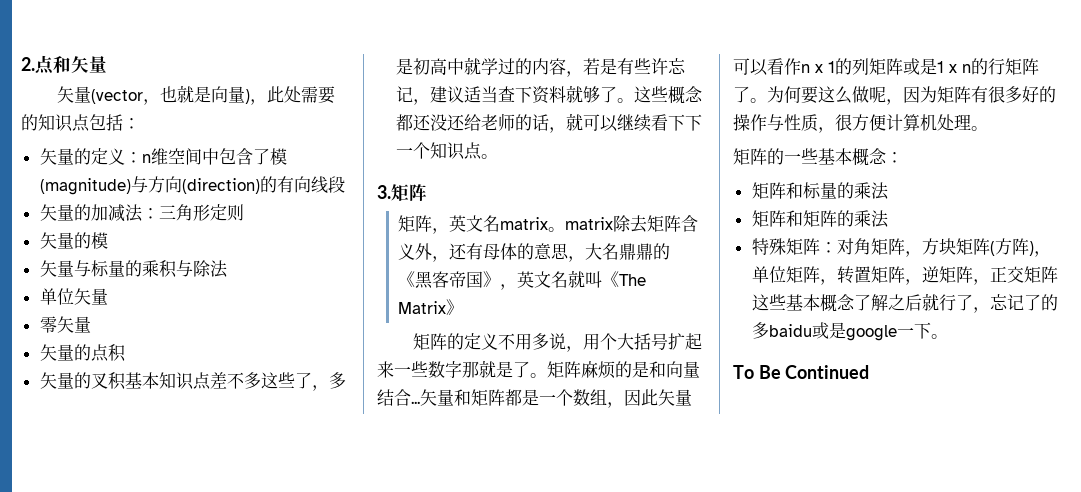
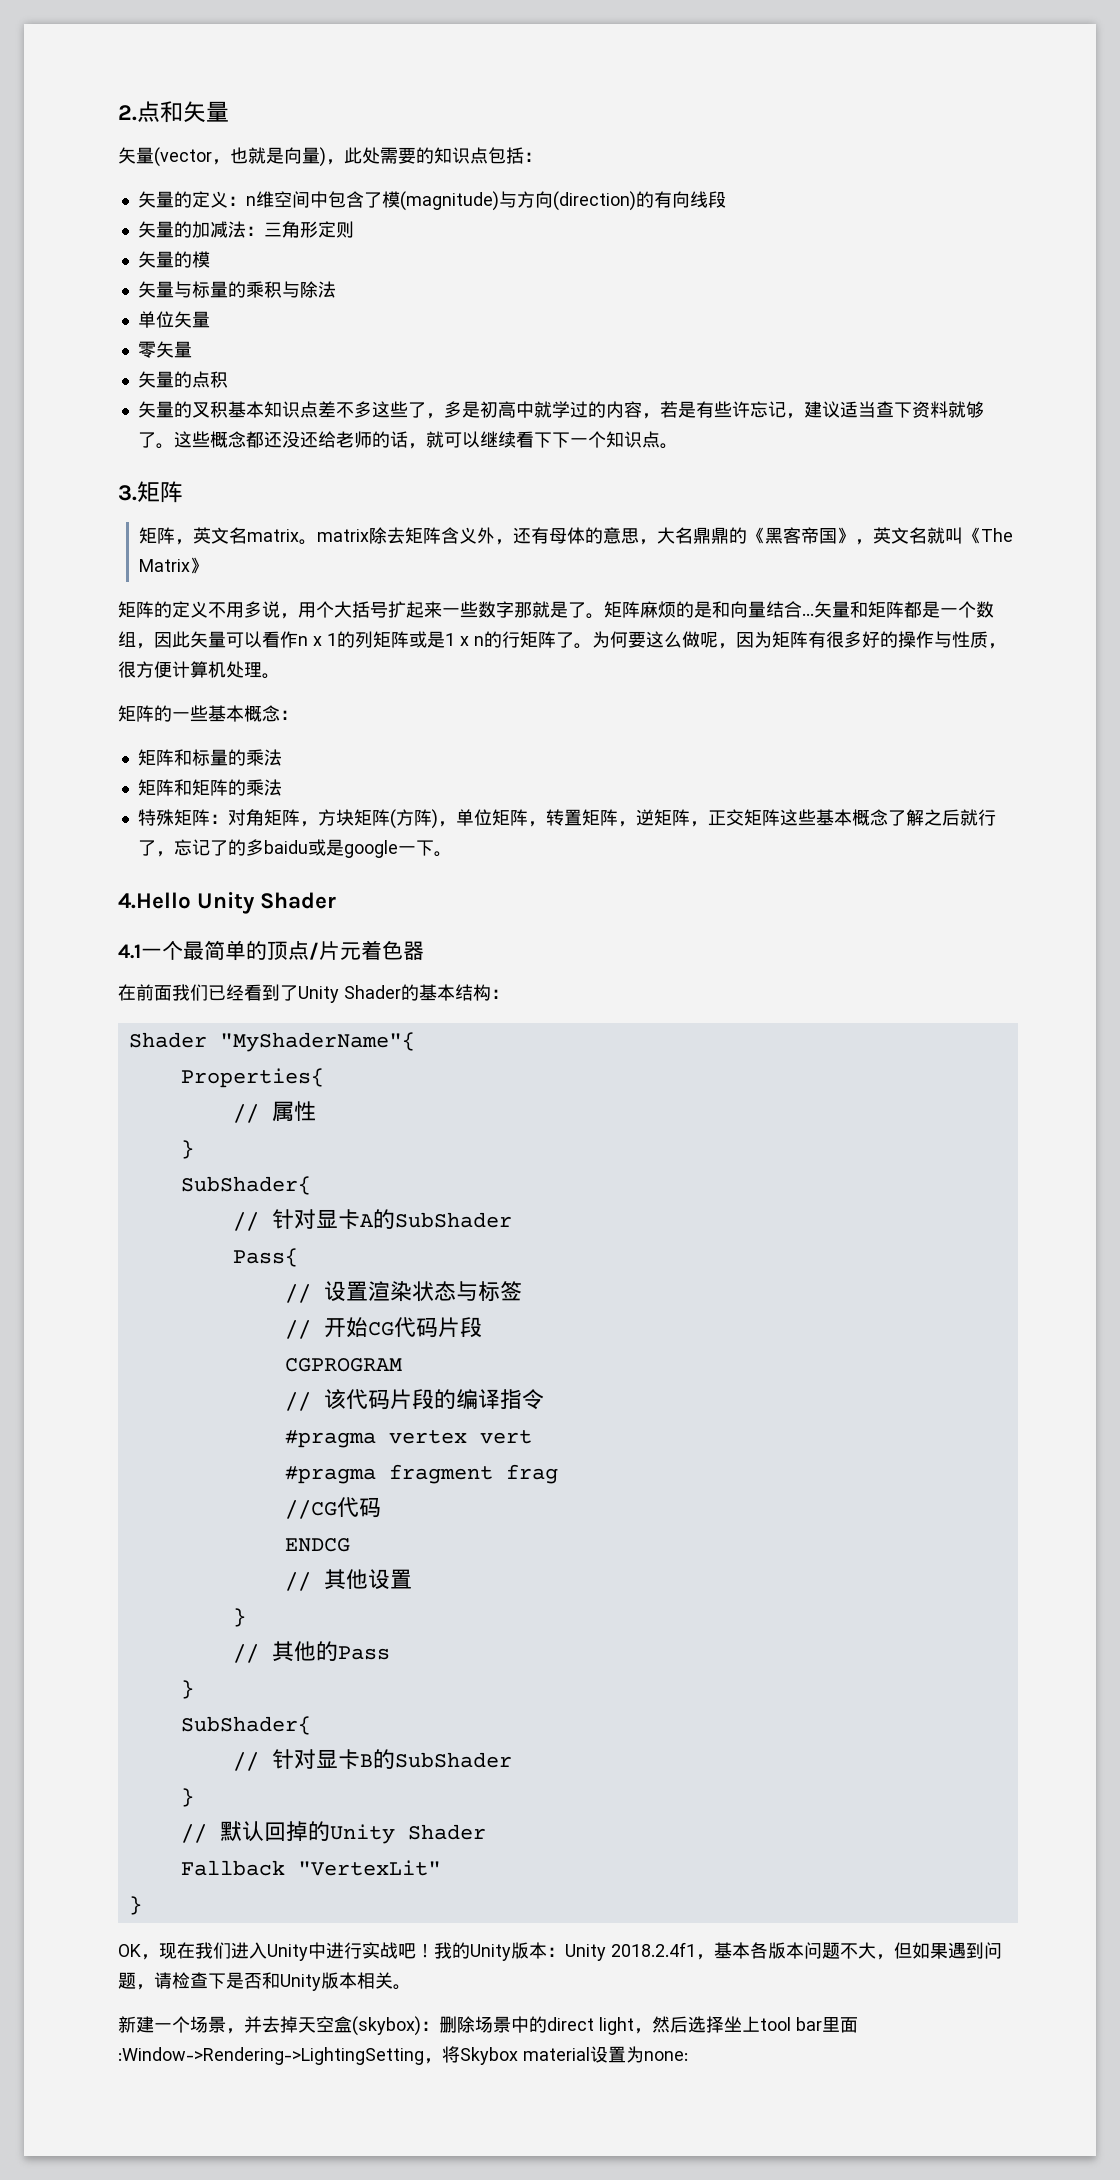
- To Be Continued
+ 4.Hello Unity Shader
+ 4.1一个最简单的顶点/片元着色器
+ 在前面我们已经看到了Unity Shader的基本结构：
+ Shader "MyShaderName"{
+ Properties{
+ // 属性
+ }
+ SubShader{
+ // 针对显卡A的SubShader
+ Pass{
+ // 设置渲染状态与标签
+ // 开始CG代码片段
+ CGPROGRAM
+ // 该代码片段的编译指令
+ #pragma vertex vert
+ #pragma fragment frag
+ //CG代码
+ ENDCG
+ // 其他设置
+ }
+ // 其他的Pass
+ }
+ SubShader{
+ // 针对显卡B的SubShader
+ }
+ // 默认回掉的Unity Shader
+ Fallback "VertexLit"
+ }
+ OK，现在我们进入Unity中进行实战吧！我的Unity版本：Unity 2018.2.4f1，基本各版本问题不大，但如果遇到问题，请检查下是否和Unity版本相关。
+ 新建一个场景，并去掉天空盒(skybox)：删除场景中的direct light，然后选择坐上tool bar里面:Window->Rendering->LightingSetting，将Skybox material设置为none:

